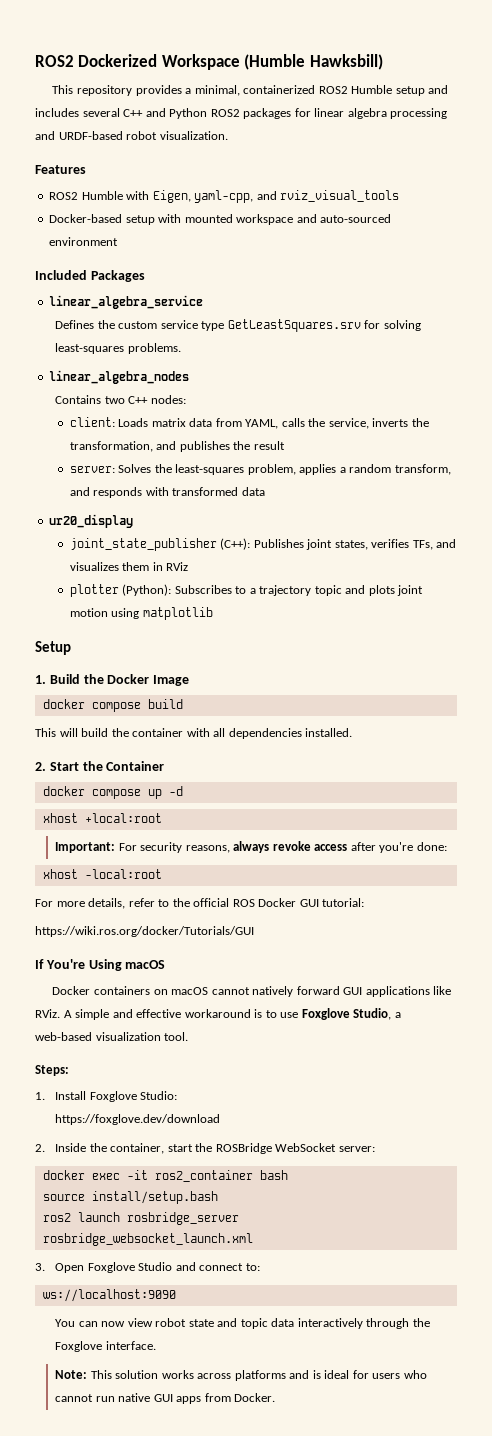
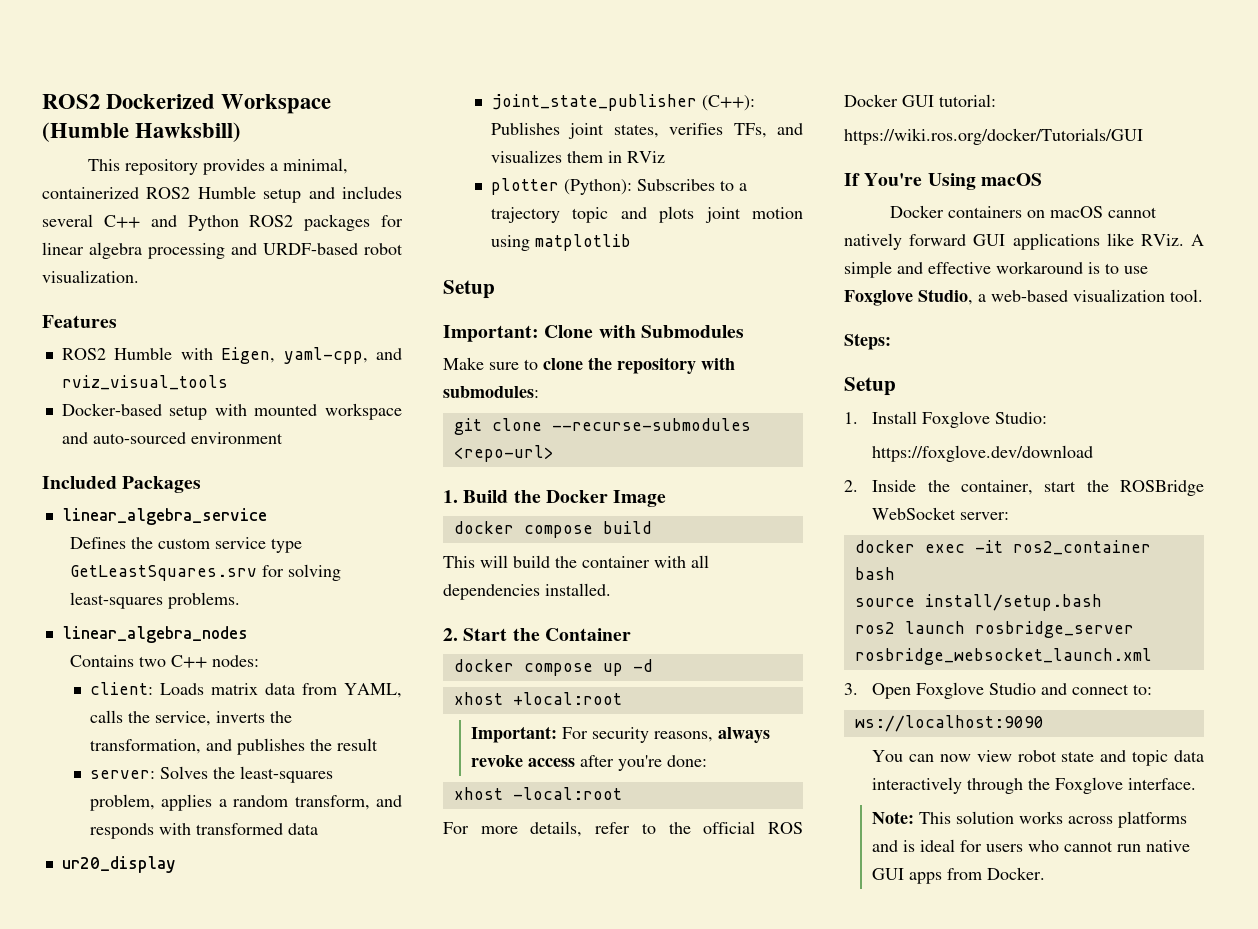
+ Important: Clone with Submodules
+ Make sure to clone the repository with submodules:
+ git clone --recurse-submodules <repo-url>
  Steps:
+ Setup

